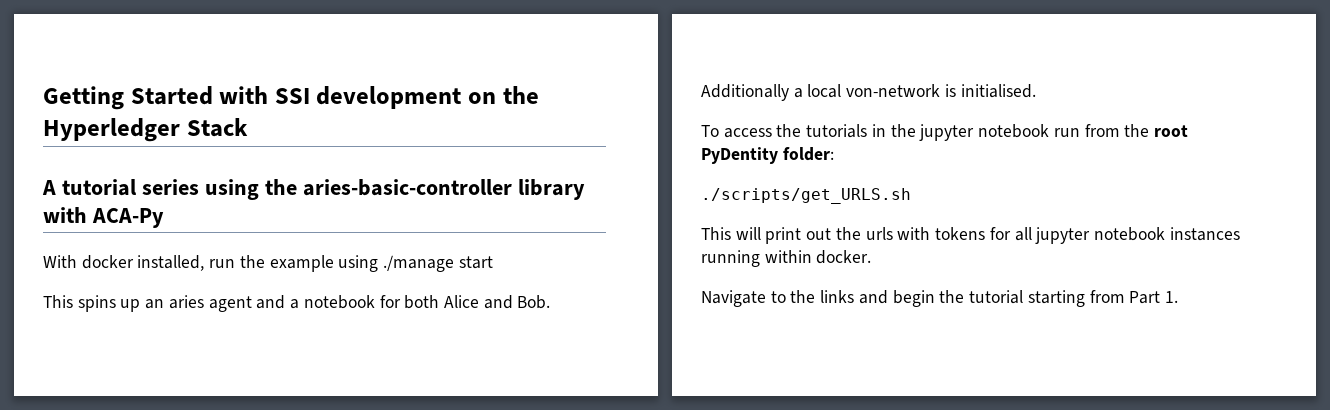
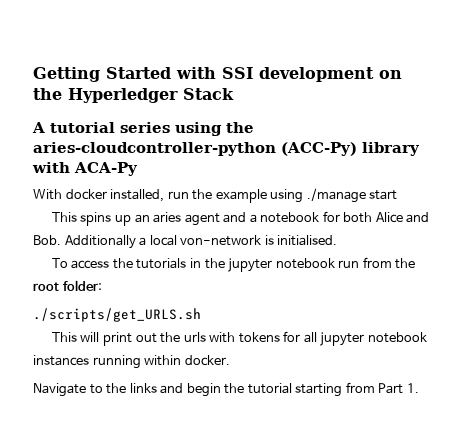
- A tutorial series using the aries-basic-controller library with ACA-Py
+ A tutorial series using the aries-cloudcontroller-python (ACC-Py) library with ACA-Py
- To access the tutorials in the jupyter notebook run from the root PyDentity folder:
+ To access the tutorials in the jupyter notebook run from the root folder:

